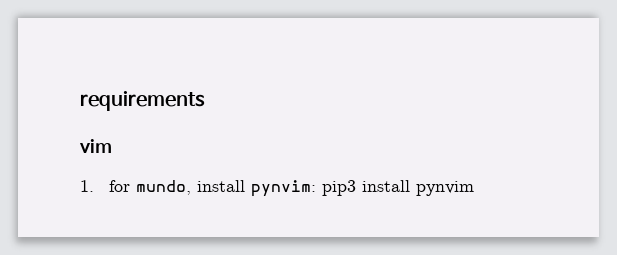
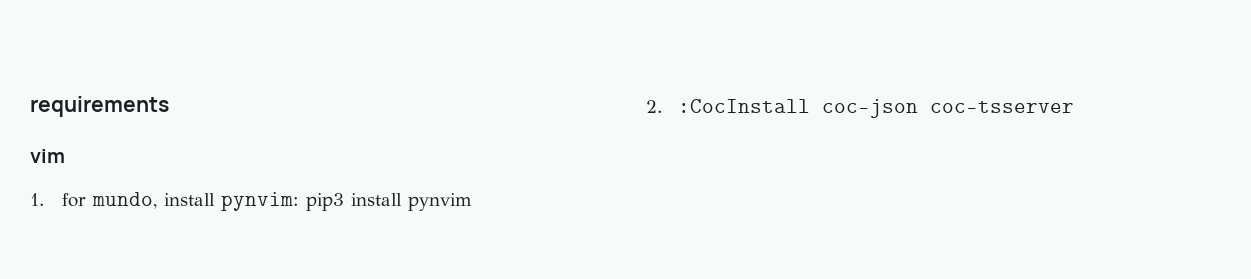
+ 2. :CocInstall coc-json coc-tsserver

